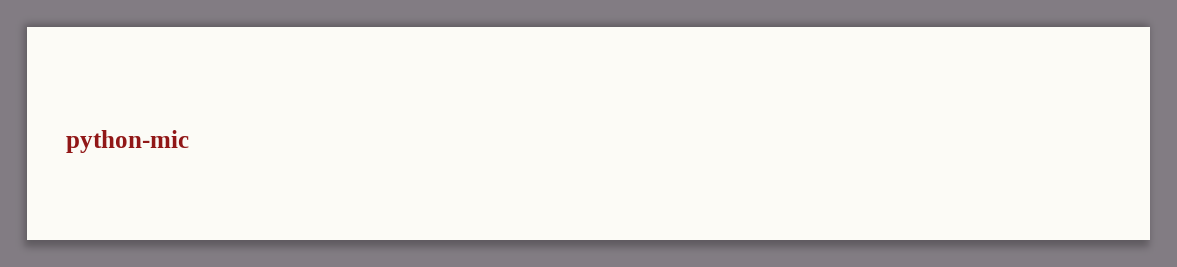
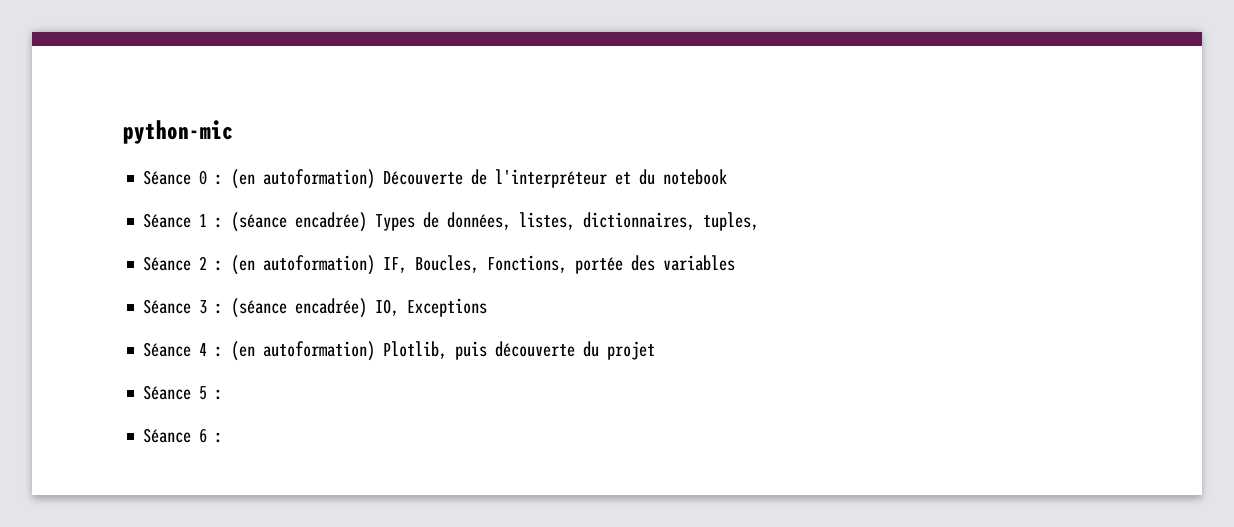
+ Séance 0 : (en autoformation) Découverte de l'interpréteur et du notebook
+ Séance 1 : (séance encadrée) Types de données, listes, dictionnaires, tuples,
+ Séance 2 : (en autoformation) IF, Boucles, Fonctions, portée des variables
+ Séance 3 : (séance encadrée) IO, Exceptions
+ Séance 4 : (en autoformation) Plotlib, puis découverte du projet
+ Séance 5 :
+ Séance 6 :

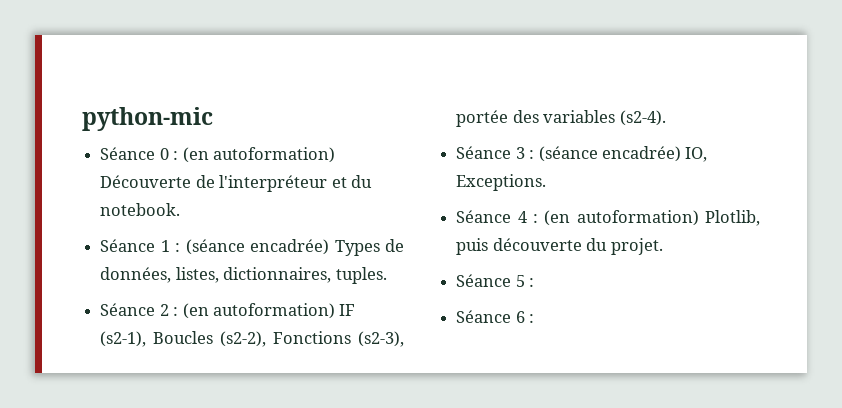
- Séance 0 : (en autoformation) Découverte de l'interpréteur et du notebook
+ Séance 0 : (en autoformation) Découverte de l'interpréteur et du notebook.
- Séance 1 : (séance encadrée) Types de données, listes, dictionnaires, tuples,
+ Séance 1 : (séance encadrée) Types de données, listes, dictionnaires, tuples.
- Séance 2 : (en autoformation) IF, Boucles, Fonctions, portée des variables
+ Séance 2 : (en autoformation) IF (s2-1), Boucles (s2-2), Fonctions (s2-3), portée des variables (s2-4).
- Séance 3 : (séance encadrée) IO, Exceptions
+ Séance 3 : (séance encadrée) IO, Exceptions.
- Séance 4 : (en autoformation) Plotlib, puis découverte du projet
+ Séance 4 : (en autoformation) Plotlib, puis découverte du projet.

